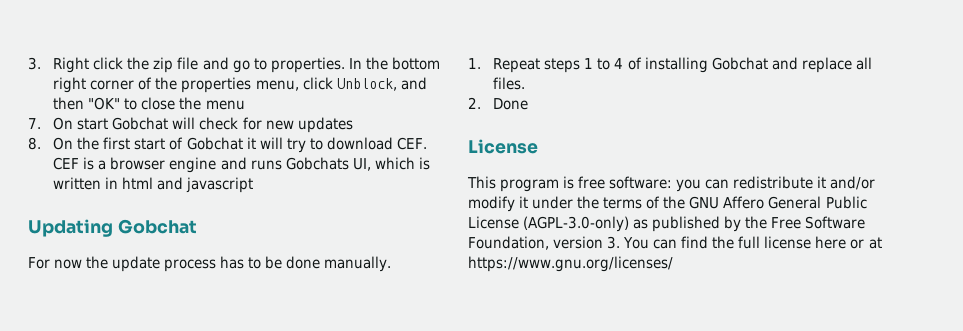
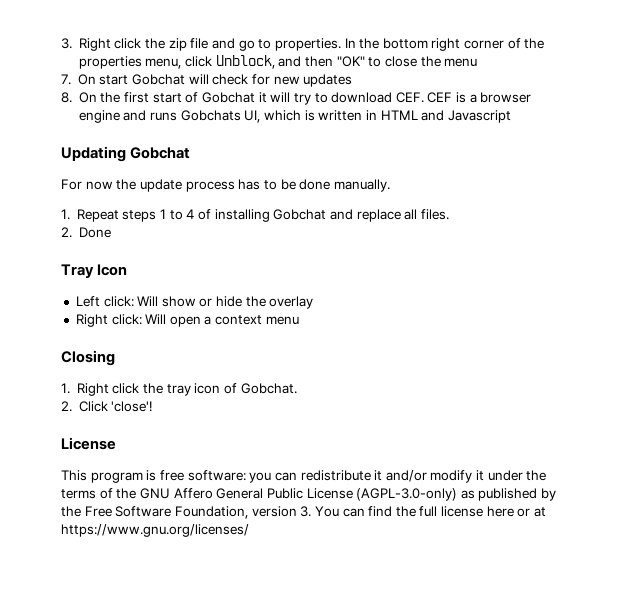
- 8. On the first start of Gobchat it will try to download CEF. CEF is a browser engine and runs Gobchats UI, which is written in html and javascript
+ 8. On the first start of Gobchat it will try to download CEF. CEF is a browser engine and runs Gobchats UI, which is written in HTML and Javascript
+ Tray Icon
+ Left click: Will show or hide the overlay
+ Right click: Will open a context menu
+ Closing
+ 1. Right click the tray icon of Gobchat.
+ 2. Click 'close'!

